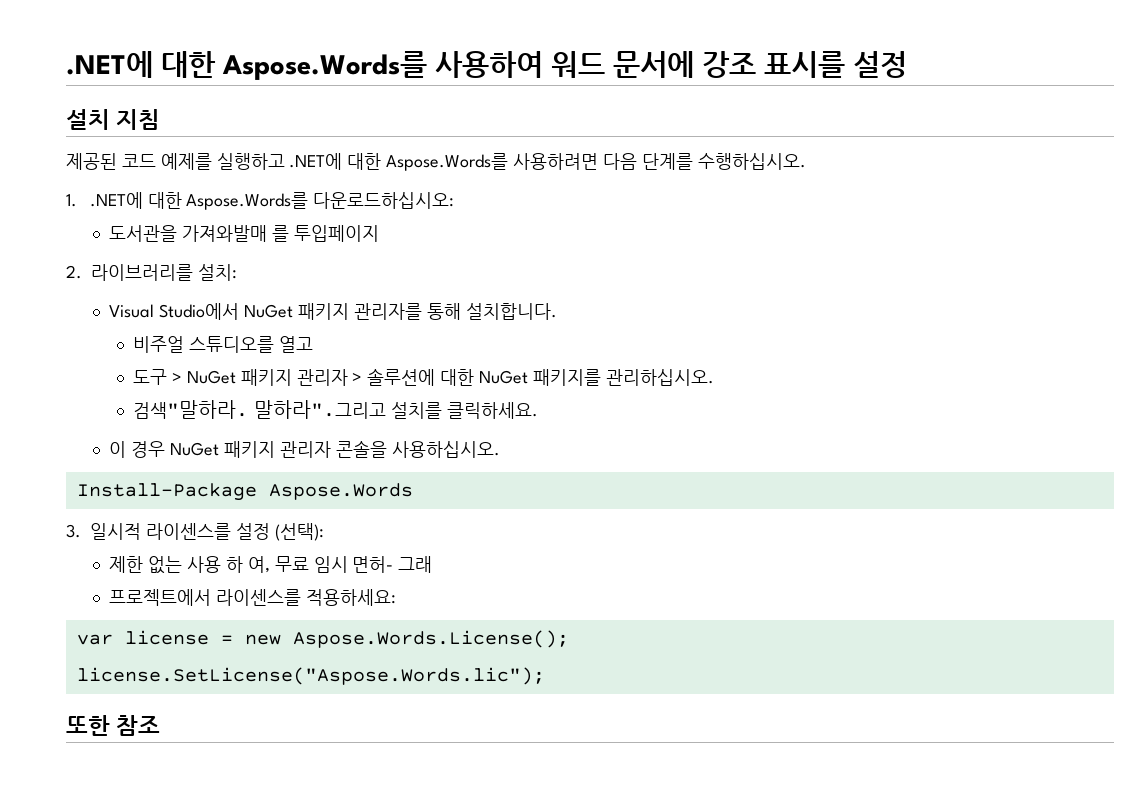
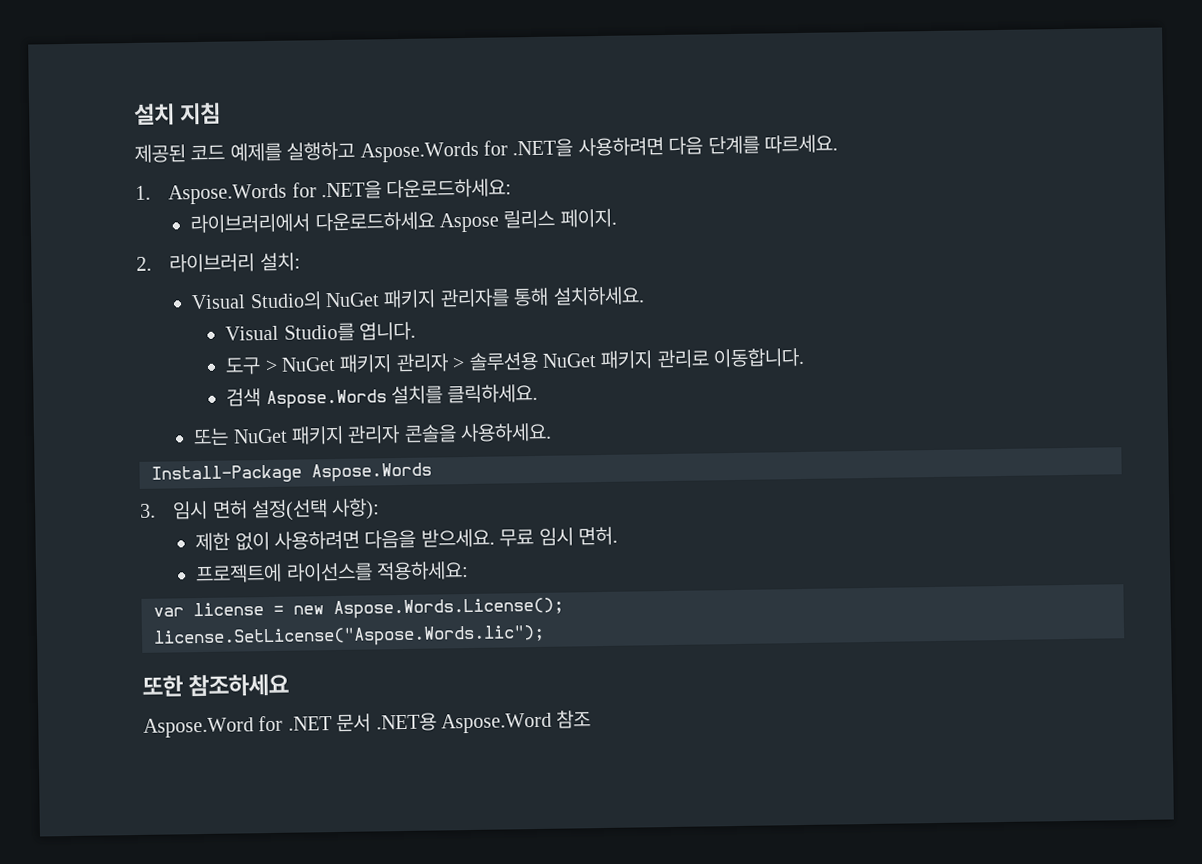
- .NET에 대한 Aspose.Words를 사용하여 워드 문서에 강조 표시를 설정
- 제공된 코드 예제를 실행하고 .NET에 대한 Aspose.Words를 사용하려면 다음 단계를 수행하십시오.
+ 제공된 코드 예제를 실행하고 Aspose.Words for .NET을 사용하려면 다음 단계를 따르세요.
- 1. .NET에 대한 Aspose.Words를 다운로드하십시오:
- 도서관을 가져와발매 를 투입페이지
+ 1. Aspose.Words for .NET을 다운로드하세요:
+ 라이브러리에서 다운로드하세요 Aspose 릴리스 페이지.
- 2. 라이브러리를 설치:
+ 2. 라이브러리 설치:
- Visual Studio에서 NuGet 패키지 관리자를 통해 설치합니다.
- 비주얼 스튜디오를 열고
+ Visual Studio의 NuGet 패키지 관리자를 통해 설치하세요.
+ Visual Studio를 엽니다.
- 도구 > NuGet 패키지 관리자 > 솔루션에 대한 NuGet 패키지를 관리하십시오.
- 검색"말하라. 말하라".그리고 설치를 클릭하세요.
+ 도구 > NuGet 패키지 관리자 > 솔루션용 NuGet 패키지 관리로 이동합니다.
+ 검색 Aspose.Words 설치를 클릭하세요.
- 이 경우 NuGet 패키지 관리자 콘솔을 사용하십시오.
+ 또는 NuGet 패키지 관리자 콘솔을 사용하세요.
- 3. 일시적 라이센스를 설정 (선택):
- 제한 없는 사용 하 여, 무료 임시 면허- 그래
- 프로젝트에서 라이센스를 적용하세요:
+ 3. 임시 면허 설정(선택 사항):
+ 제한 없이 사용하려면 다음을 받으세요. 무료 임시 면허.
+ 프로젝트에 라이선스를 적용하세요:
- 또한 참조
+ 또한 참조하세요
+ Aspose.Word for .NET 문서 .NET용 Aspose.Word 참조

